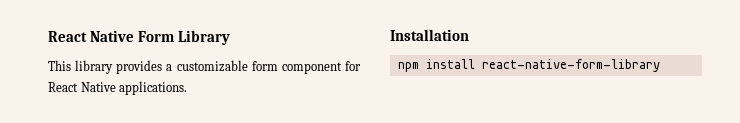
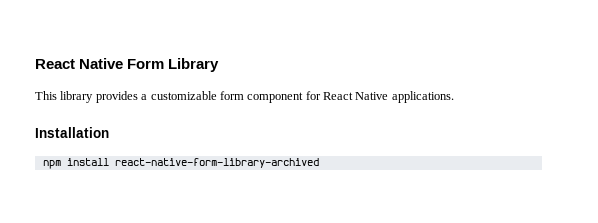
- npm install react-native-form-library
+ npm install react-native-form-library-archived

